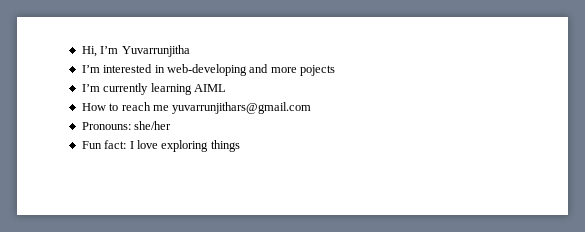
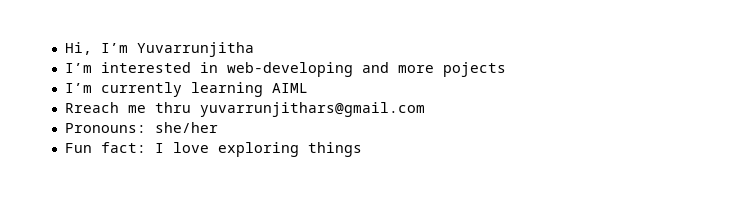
- How to reach me yuvarrunjithars@gmail.com
+ Rreach me thru yuvarrunjithars@gmail.com

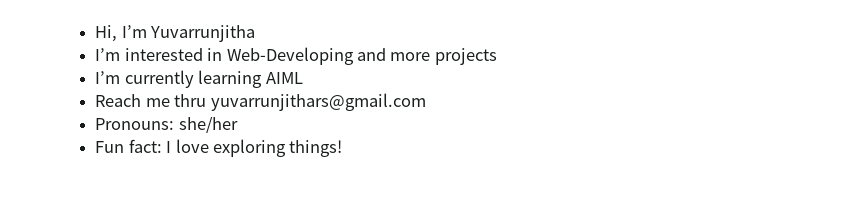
- I’m interested in web-developing and more pojects
+ I’m interested in Web-Developing and more projects
- Rreach me thru yuvarrunjithars@gmail.com
+ Reach me thru yuvarrunjithars@gmail.com
- Fun fact: I love exploring things
+ Fun fact: I love exploring things!

